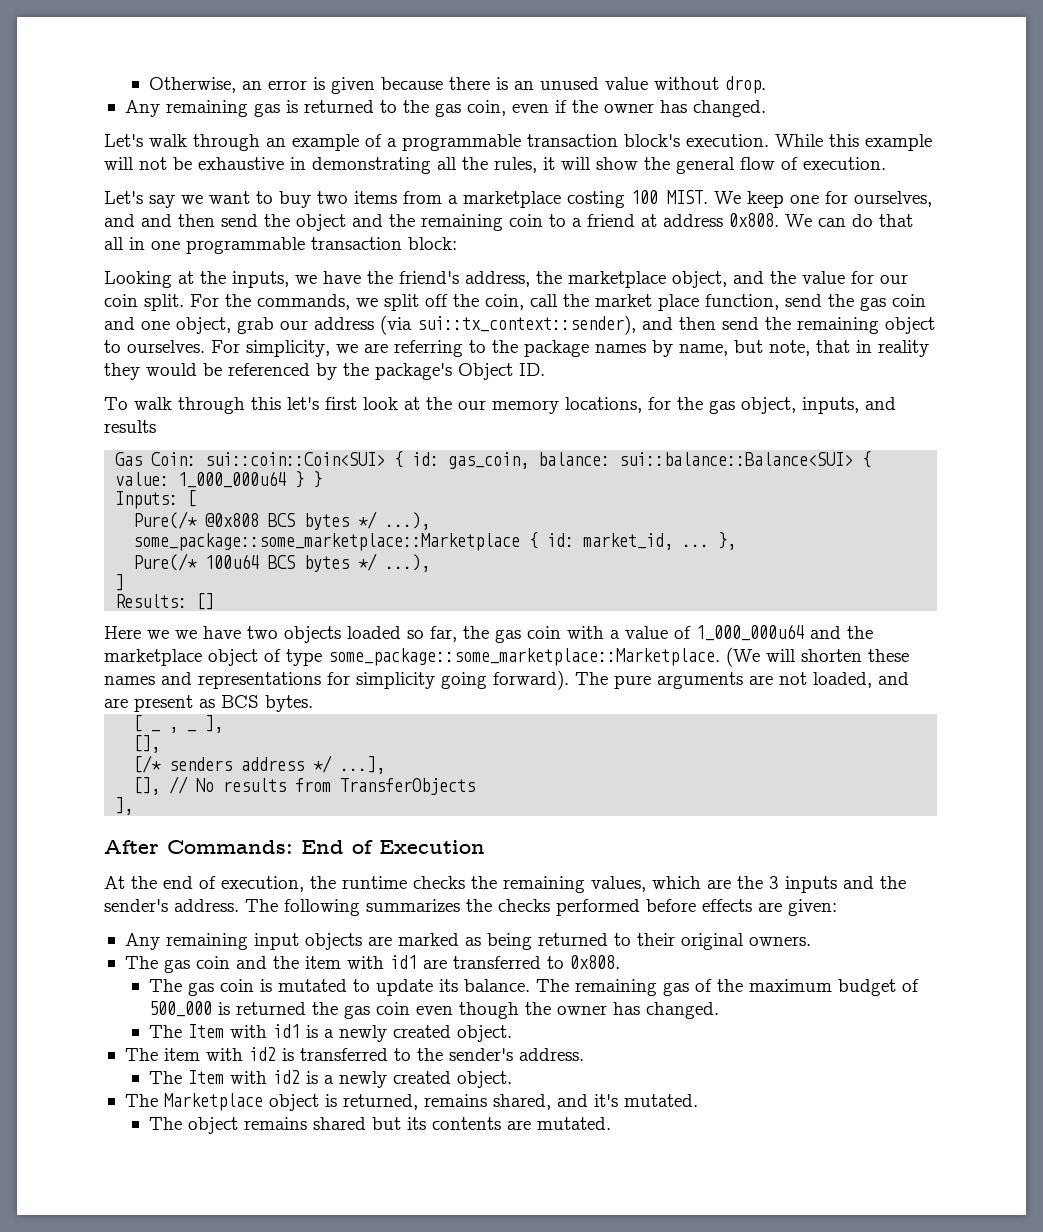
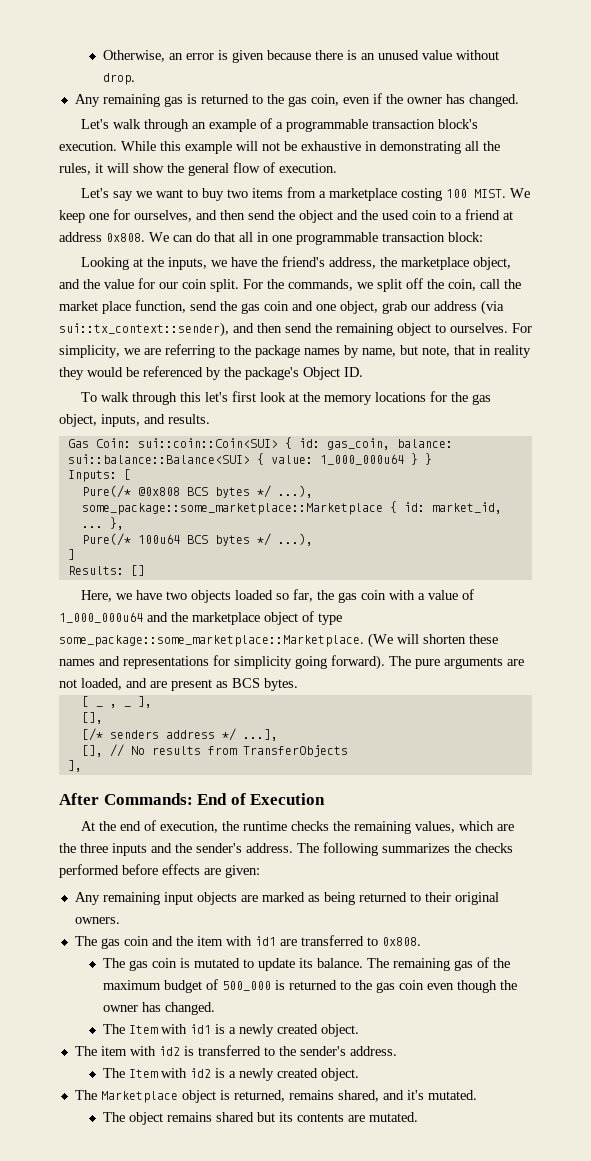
- We keep one for ourselves, and and then send the object and the remaining coin to a friend at address 0x808.
+ We keep one for ourselves, and then send the object and the used coin to a friend at address 0x808.
- To walk through this let's first look at the our memory locations, for the gas object, inputs, and results
+ To walk through this let's first look at the memory locations for the gas object, inputs, and results.
- Here we we have two objects loaded so far, the gas coin with a value of 1_000_000u64 and the marketplace object of type some_package::some_marketplace::Marketplace.
+ Here, we have two objects loaded so far, the gas coin with a value of 1_000_000u64 and the marketplace object of type some_package::some_marketplace::Marketplace.
- At the end of execution, the runtime checks the remaining values, which are the 3 inputs and the sender's address.
+ At the end of execution, the runtime checks the remaining values, which are the three inputs and the sender's address.
- The remaining gas of the maximum budget of 500_000 is returned the gas coin even though the owner has changed.
+ The remaining gas of the maximum budget of 500_000 is returned to the gas coin even though the owner has changed.

